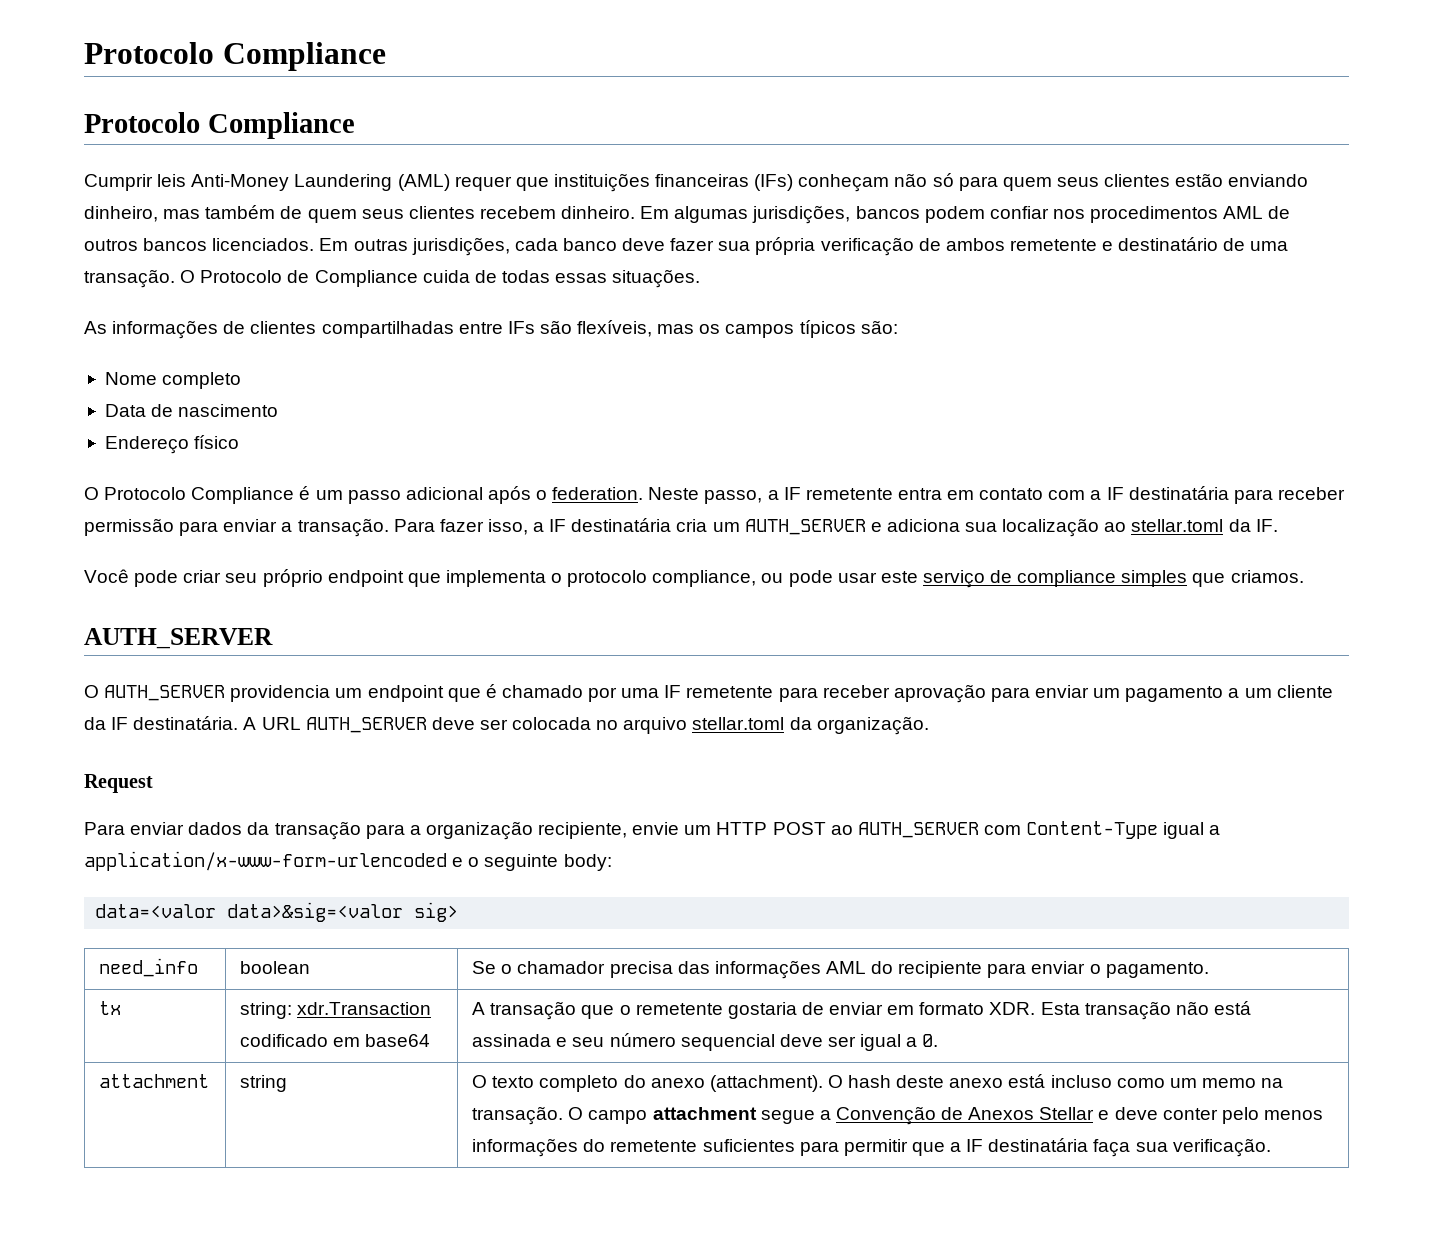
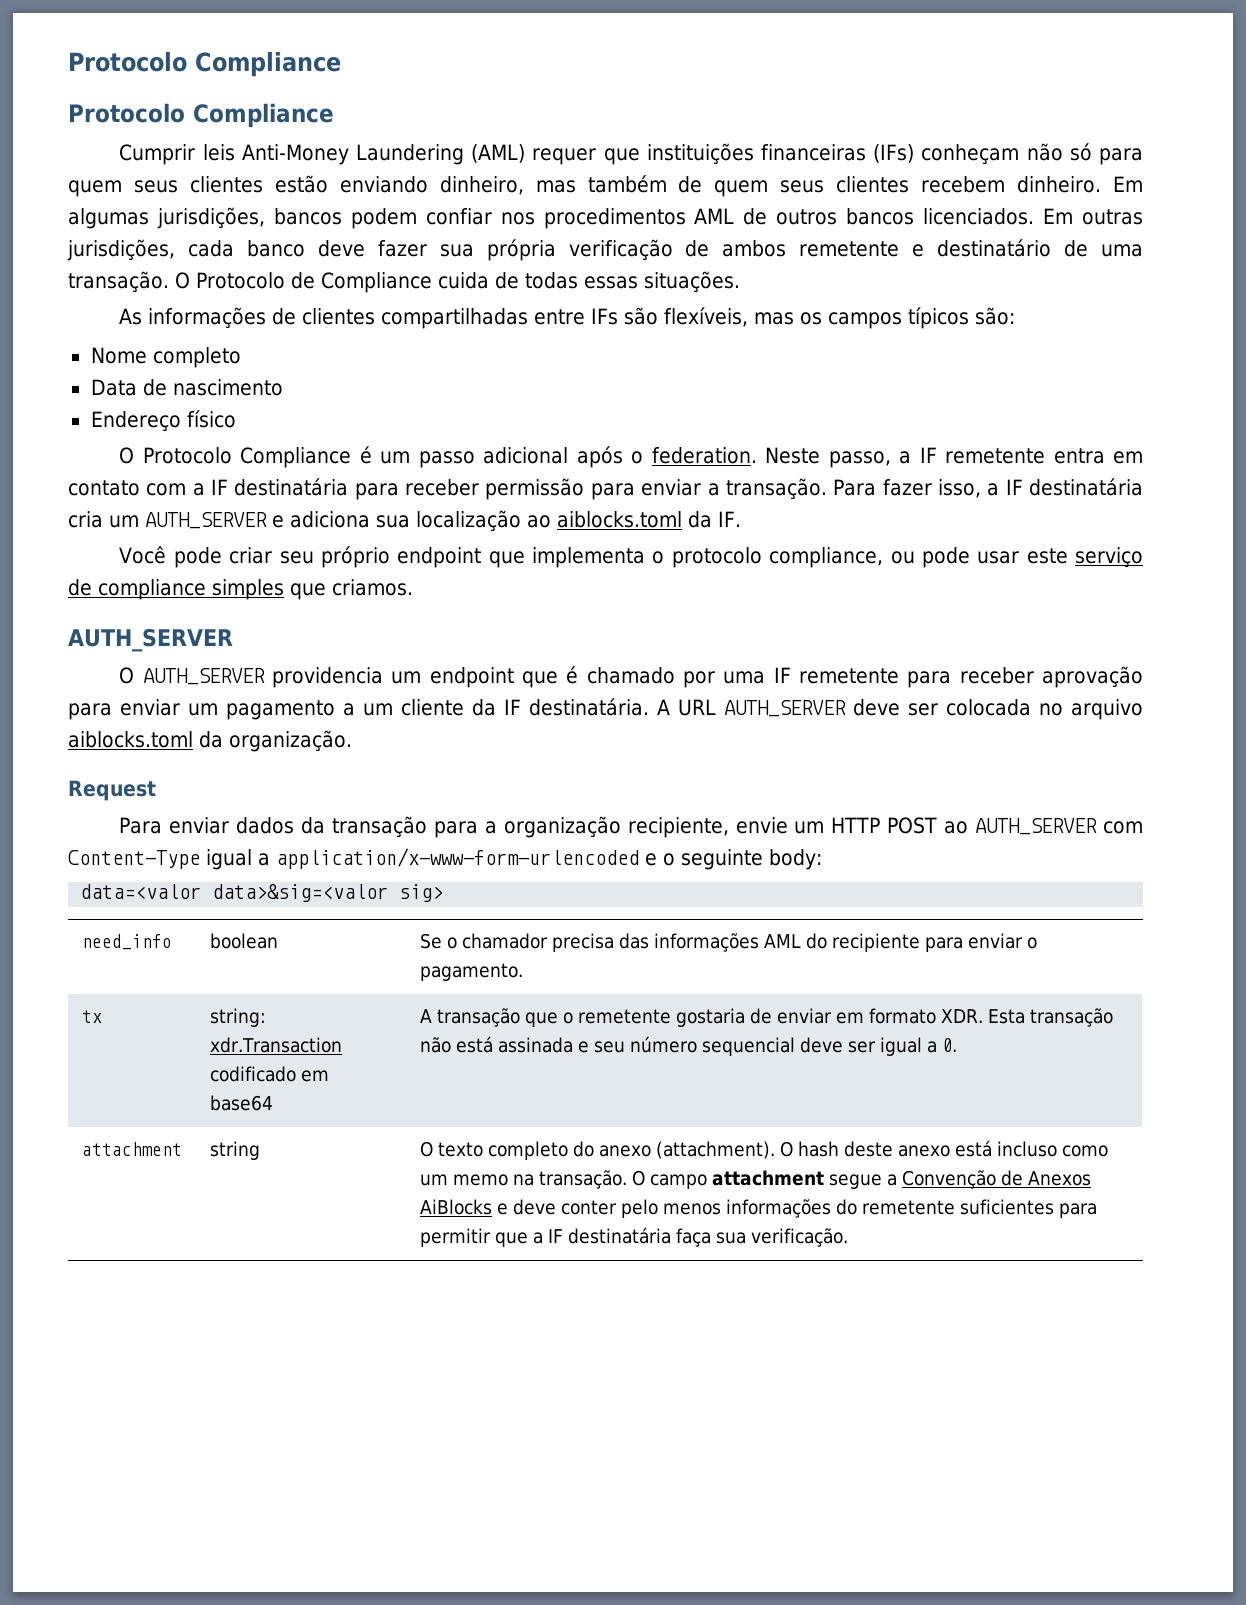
- Para fazer isso, a IF destinatária cria um AUTH_SERVER e adiciona sua localização ao stellar.toml da IF.
+ Para fazer isso, a IF destinatária cria um AUTH_SERVER e adiciona sua localização ao aiblocks.toml da IF.
- A URL AUTH_SERVER deve ser colocada no arquivo stellar.toml da organização.
+ A URL AUTH_SERVER deve ser colocada no arquivo aiblocks.toml da organização.
- O campo attachment segue a Convenção de Anexos Stellar e deve conter pelo menos informações do remetente suficientes para permitir que a IF destinatária faça sua verificação.
+ O campo attachment segue a Convenção de Anexos AiBlocks e deve conter pelo menos informações do remetente suficientes para permitir que a IF destinatária faça sua verificação.

